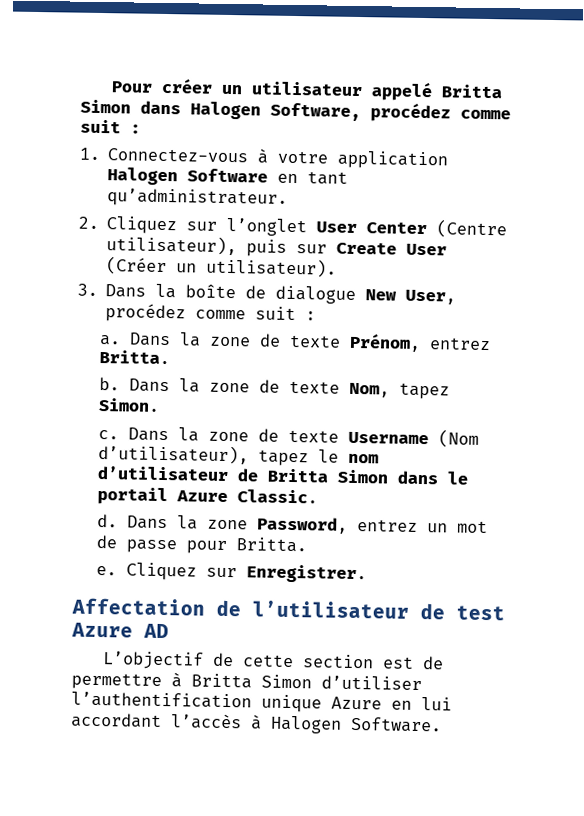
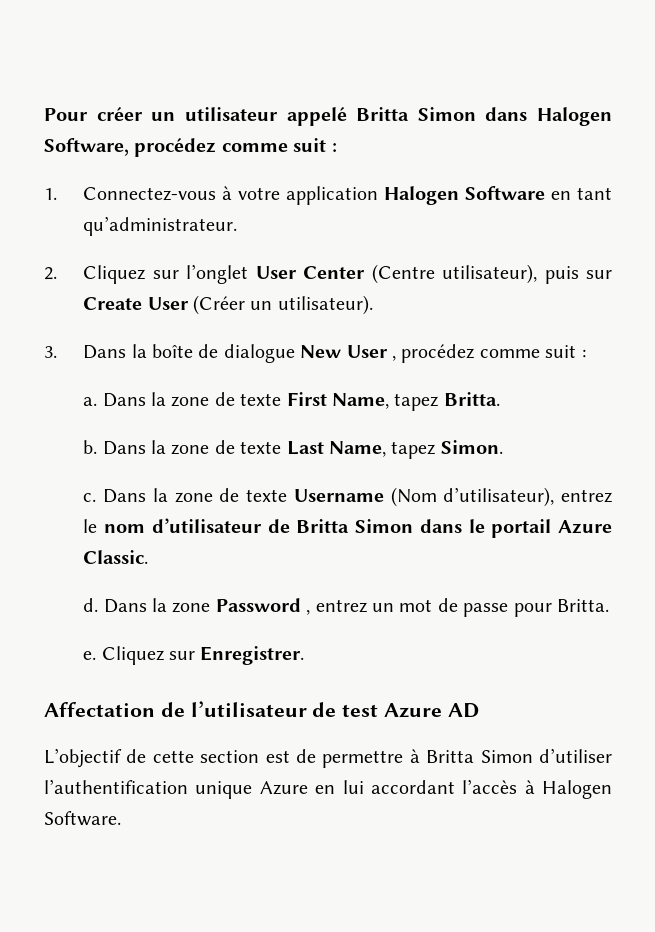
- 3. Dans la boîte de dialogue New User, procédez comme suit :
+ 3. Dans la boîte de dialogue New User , procédez comme suit :
- Dans la zone de texte Prénom, entrez Britta.
+ Dans la zone de texte First Name, tapez Britta.
- Dans la zone de texte Nom, tapez Simon.
+ Dans la zone de texte Last Name, tapez Simon.
- Dans la zone de texte Username (Nom d’utilisateur), tapez le nom d’utilisateur de Britta Simon dans le portail Azure Classic.
+ Dans la zone de texte Username (Nom d’utilisateur), entrez le nom d’utilisateur de Britta Simon dans le portail Azure Classic.
- Dans la zone Password, entrez un mot de passe pour Britta.
+ Dans la zone Password , entrez un mot de passe pour Britta.

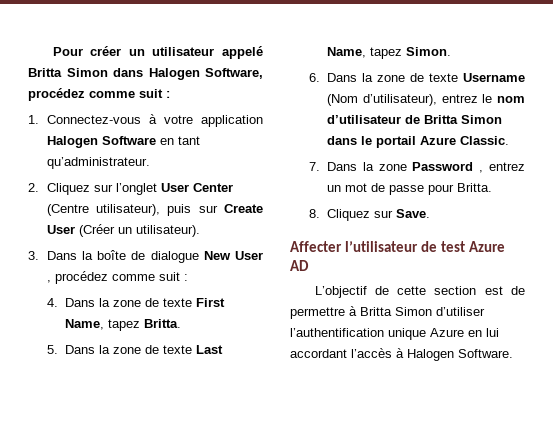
- a. Dans la zone de texte First Name, tapez Britta.
+ 4. Dans la zone de texte First Name, tapez Britta.
- b. Dans la zone de texte Last Name, tapez Simon.
+ 5. Dans la zone de texte Last Name, tapez Simon.
- c. Dans la zone de texte Username (Nom d’utilisateur), entrez le nom d’utilisateur de Britta Simon dans le portail Azure Classic.
+ 6. Dans la zone de texte Username (Nom d’utilisateur), entrez le nom d’utilisateur de Britta Simon dans le portail Azure Classic.
- d. Dans la zone Password , entrez un mot de passe pour Britta.
+ 7. Dans la zone Password , entrez un mot de passe pour Britta.
- e. Cliquez sur Enregistrer.
- Affectation de l’utilisateur de test Azure AD
+ 8. Cliquez sur Save.
+ Affecter l’utilisateur de test Azure AD

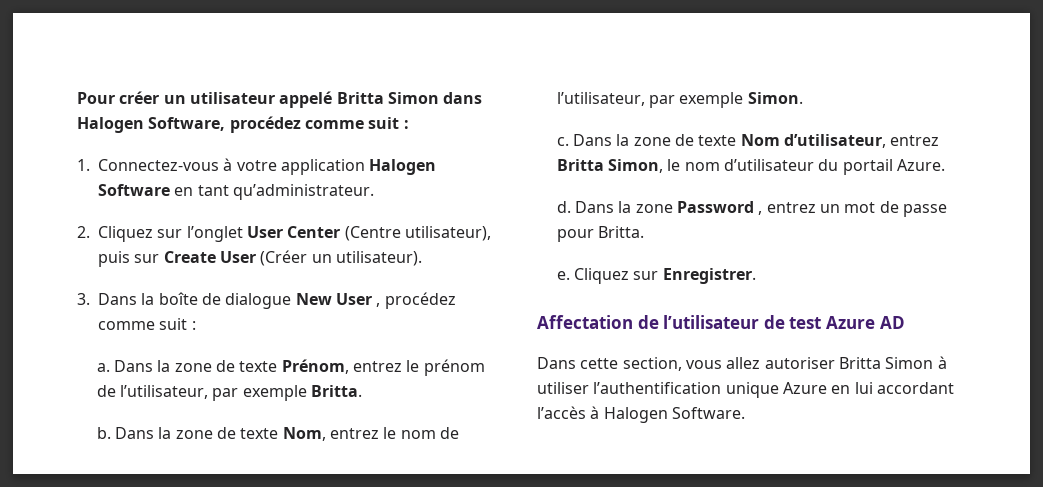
- 4. Dans la zone de texte First Name, tapez Britta.
- 5. Dans la zone de texte Last Name, tapez Simon.
+ a. Dans la zone de texte Prénom, entrez le prénom de l’utilisateur, par exemple Britta.
+ b. Dans la zone de texte Nom, entrez le nom de l’utilisateur, par exemple Simon.
- 6. Dans la zone de texte Username (Nom d’utilisateur), entrez le nom d’utilisateur de Britta Simon dans le portail Azure Classic.
- 7. Dans la zone Password , entrez un mot de passe pour Britta.
+ c. Dans la zone de texte Nom d’utilisateur, entrez Britta Simon, le nom d’utilisateur du portail Azure.
+ d. Dans la zone Password , entrez un mot de passe pour Britta.
- 8. Cliquez sur Save.
- Affecter l’utilisateur de test Azure AD
+ e. Cliquez sur Enregistrer.
+ Affectation de l’utilisateur de test Azure AD
- L’objectif de cette section est de permettre à Britta Simon d’utiliser l’authentification unique Azure en lui accordant l’accès à Halogen Software.
+ Dans cette section, vous allez autoriser Britta Simon à utiliser l’authentification unique Azure en lui accordant l’accès à Halogen Software.

